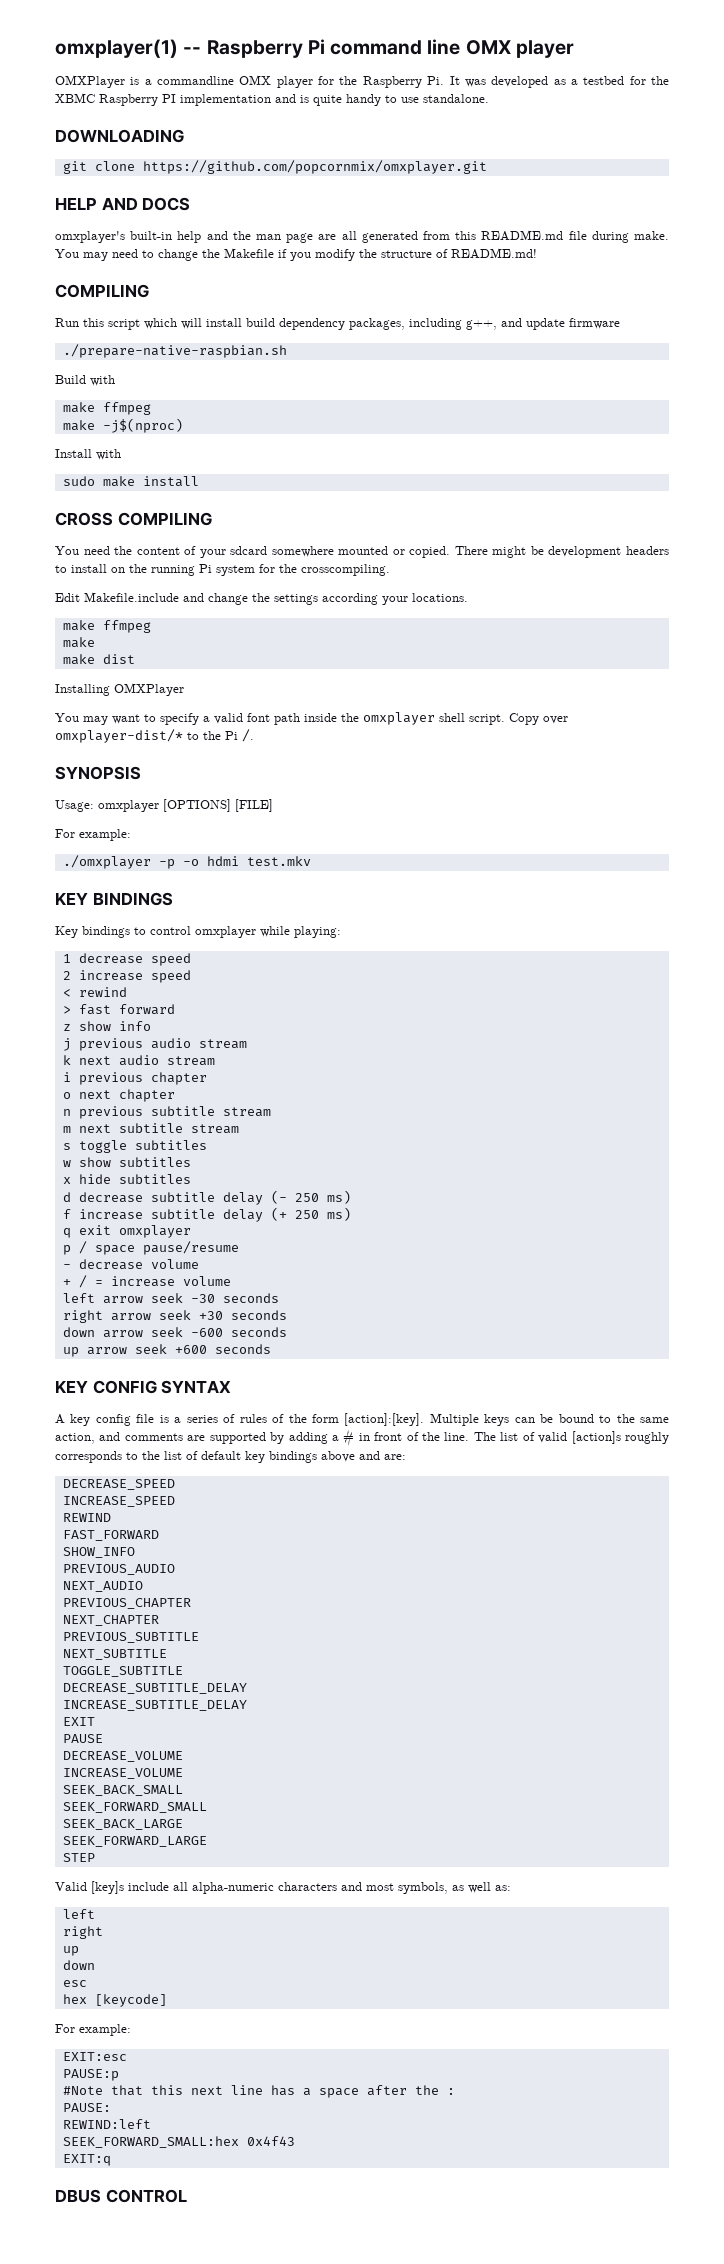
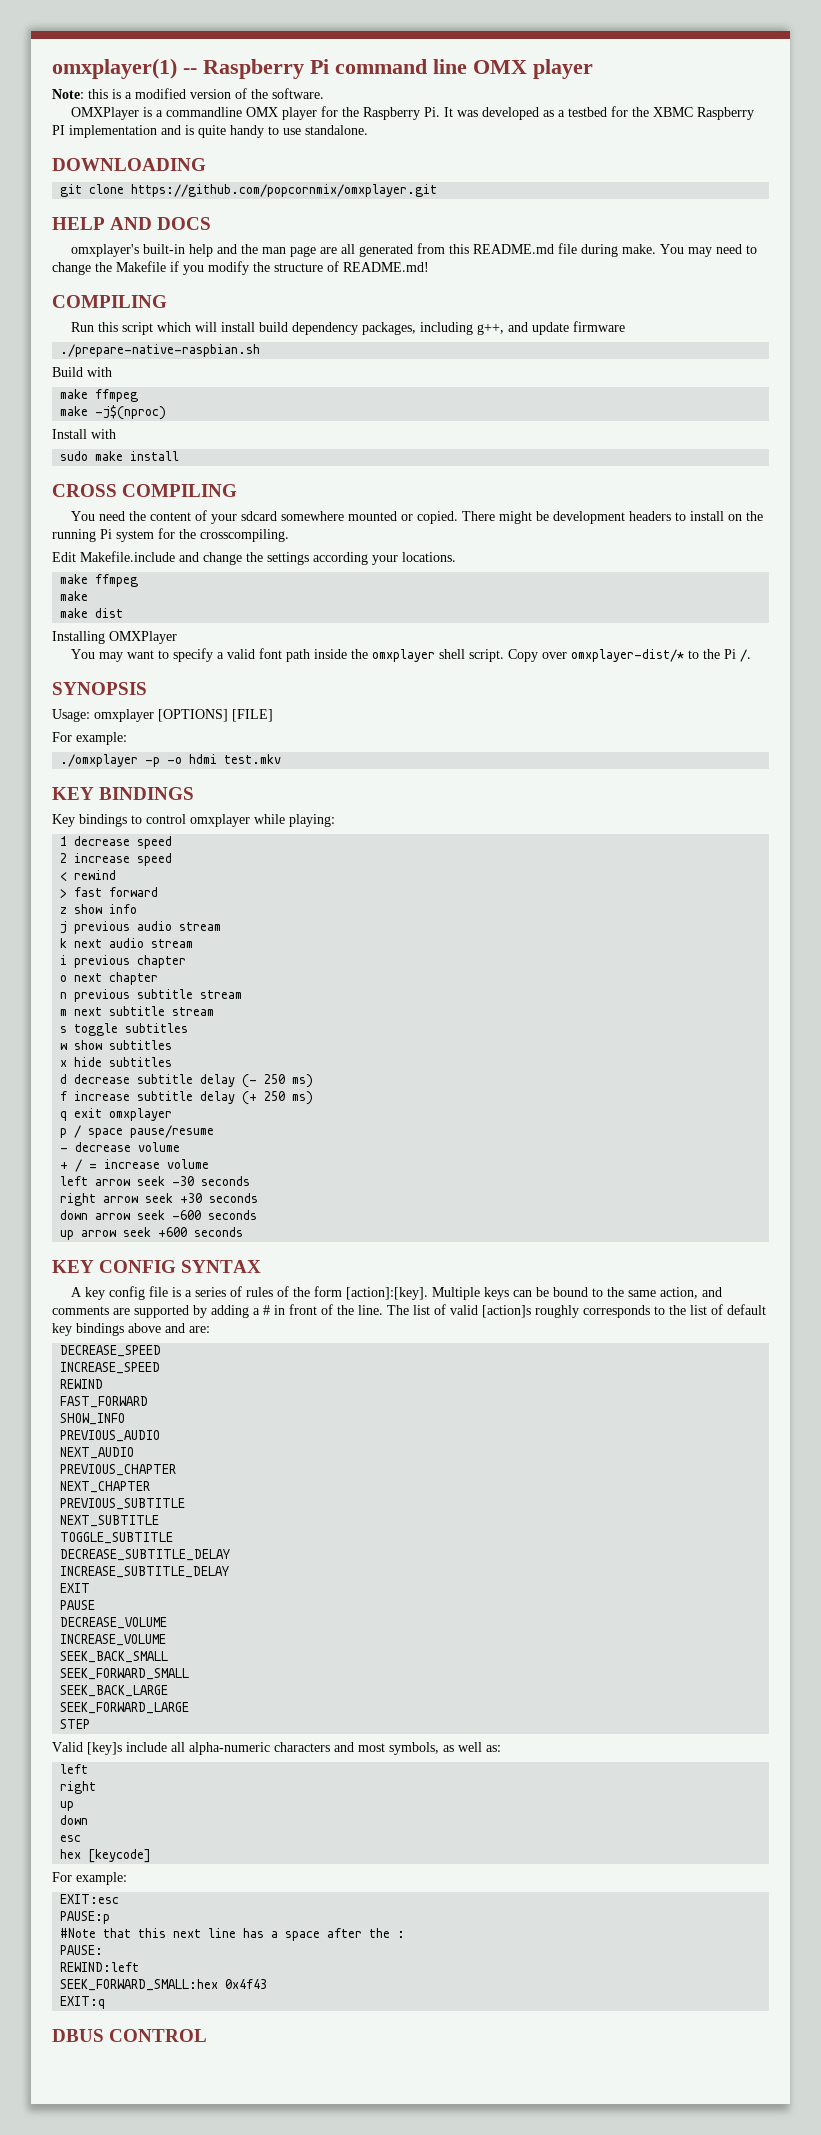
+ Note: this is a modified version of the software.

